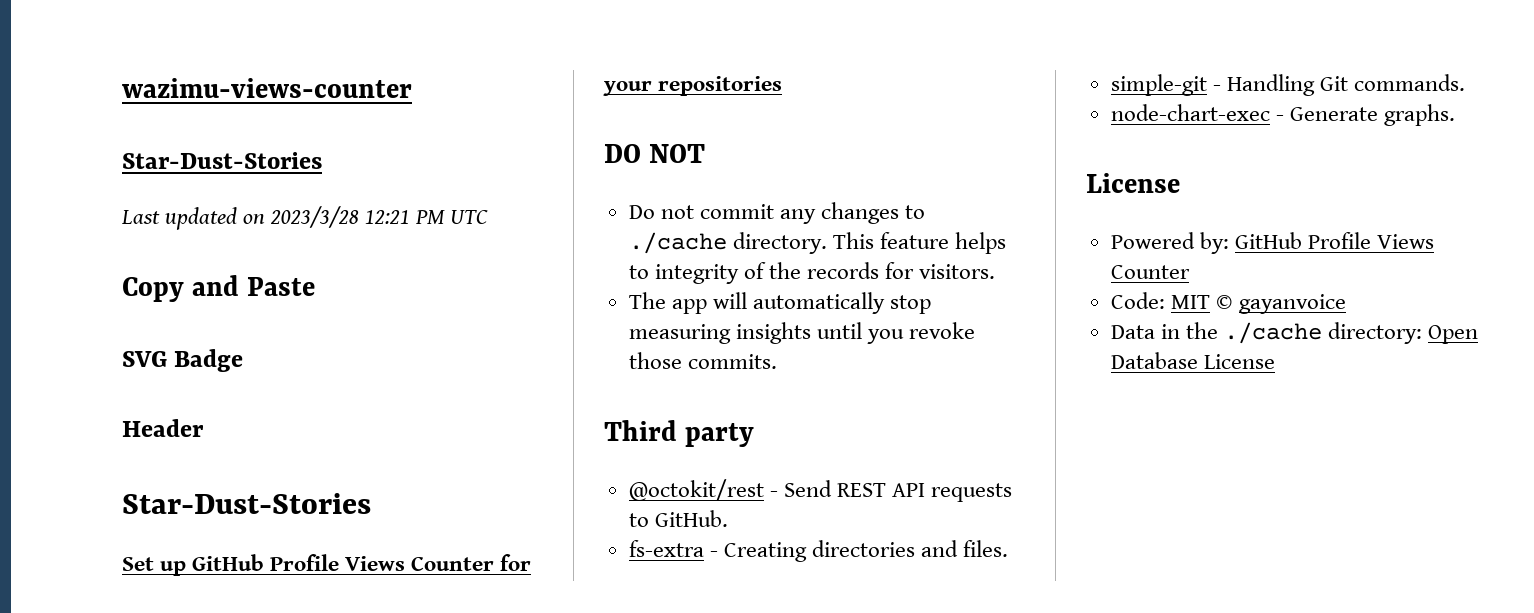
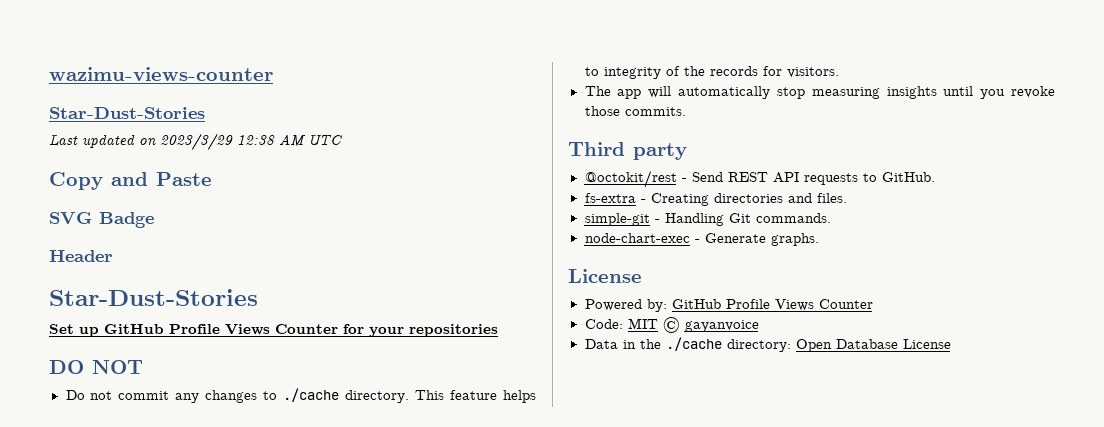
- Last updated on 2023/3/28 12:21 PM UTC
+ Last updated on 2023/3/29 12:38 AM UTC

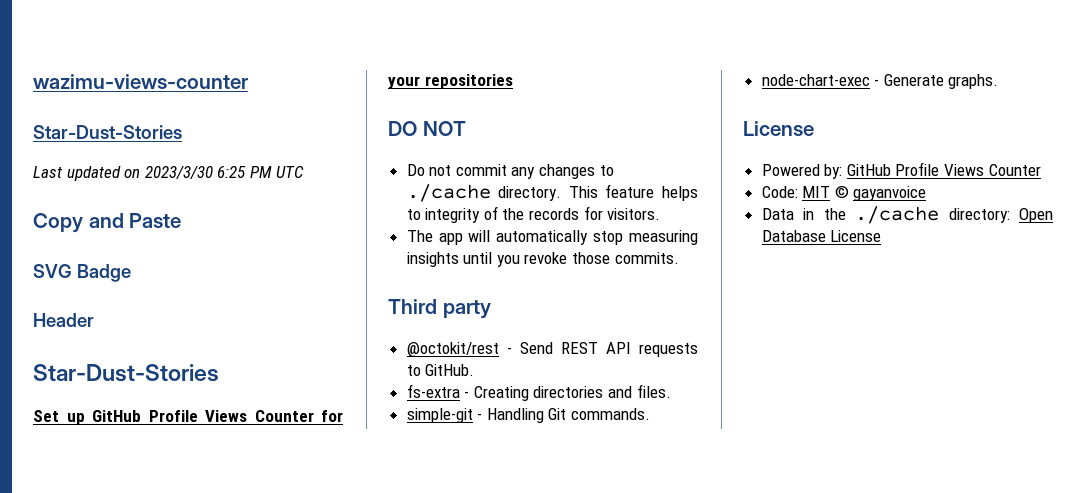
- Last updated on 2023/3/29 12:38 AM UTC
+ Last updated on 2023/3/30 6:25 PM UTC

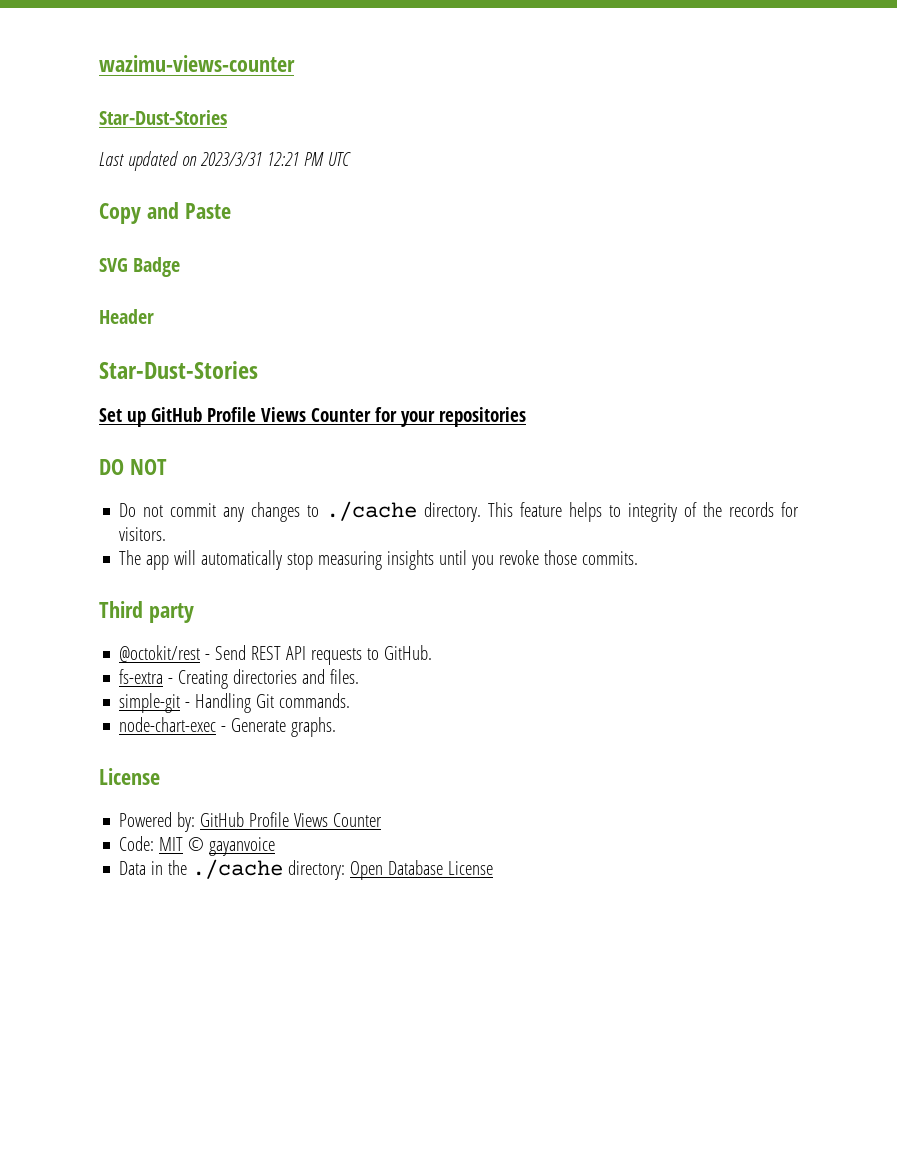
- Last updated on 2023/3/30 6:25 PM UTC
+ Last updated on 2023/3/31 12:21 PM UTC

